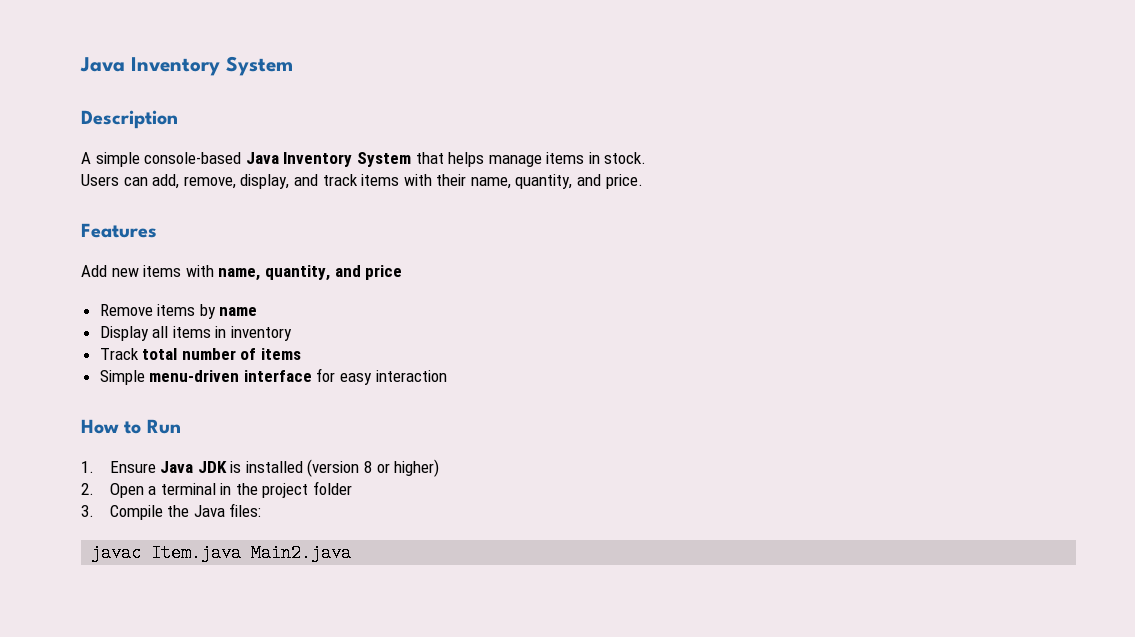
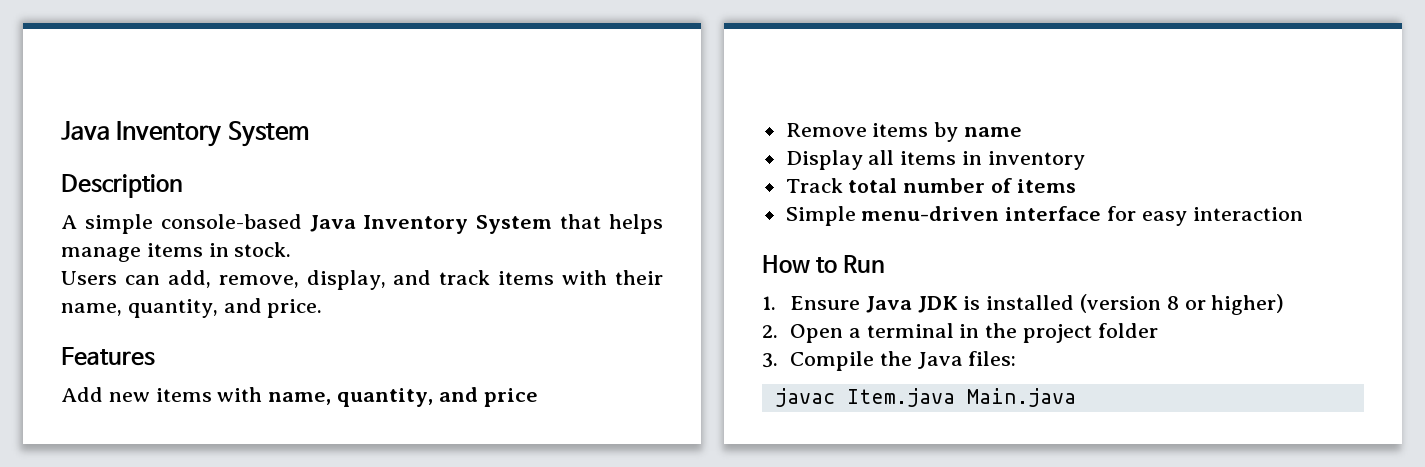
- javac Item.java Main2.java
+ javac Item.java Main.java

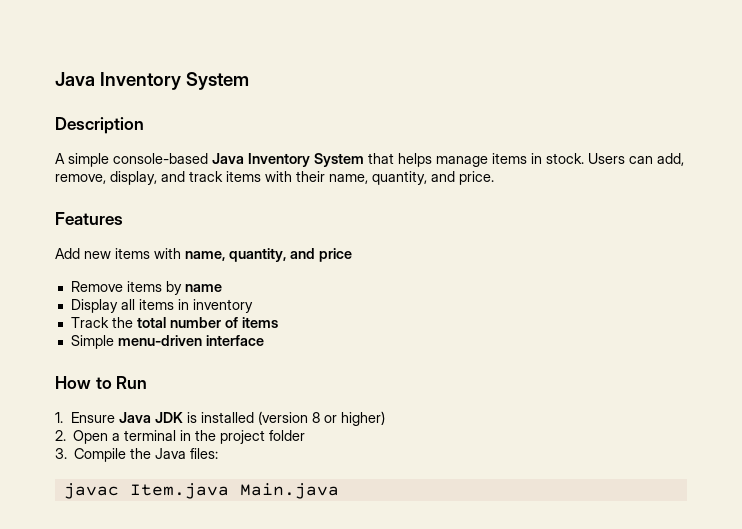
- A simple console-based Java Inventory System that helps manage items in stock.
- Users can add, remove, display, and track items with their name, quantity, and price.
+ A simple console-based Java Inventory System that helps manage items in stock. Users can add, remove, display, and track items with their name, quantity, and price.
- Track total number of items
+ Track the total number of items
- Simple menu-driven interface for easy interaction
+ Simple menu-driven interface

